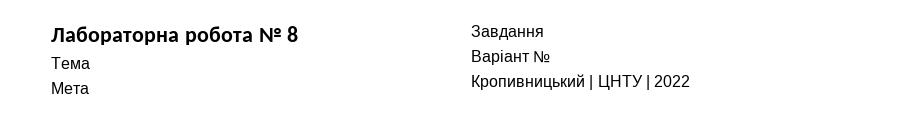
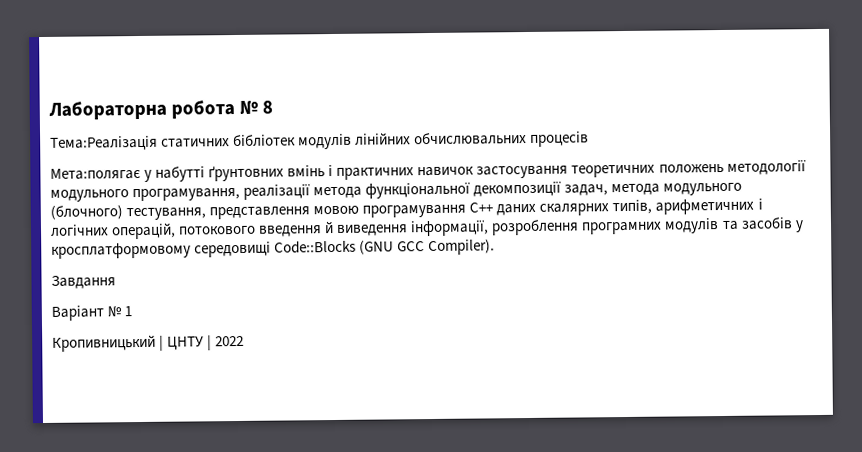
- Тема
- Мета
+ Тема:Реалізація статичних бібліотек модулів лінійних обчислювальних процесів
+ Мета:полягає у набутті ґрунтовних вмінь і практичних навичок застосування теоретичних положень методології модульного програмування, реалізації метода функціональної декомпозиції задач, метода модульного (блочного) тестування, представлення мовою програмування С++ даних скалярних типів, арифметичних і логічних операцій, потокового введення й виведення інформації, розроблення програмних модулів та засобів у кросплатформовому середовищі Code::Blocks (GNU GCC Compiler).
- Варіант №
+ Варіант № 1

